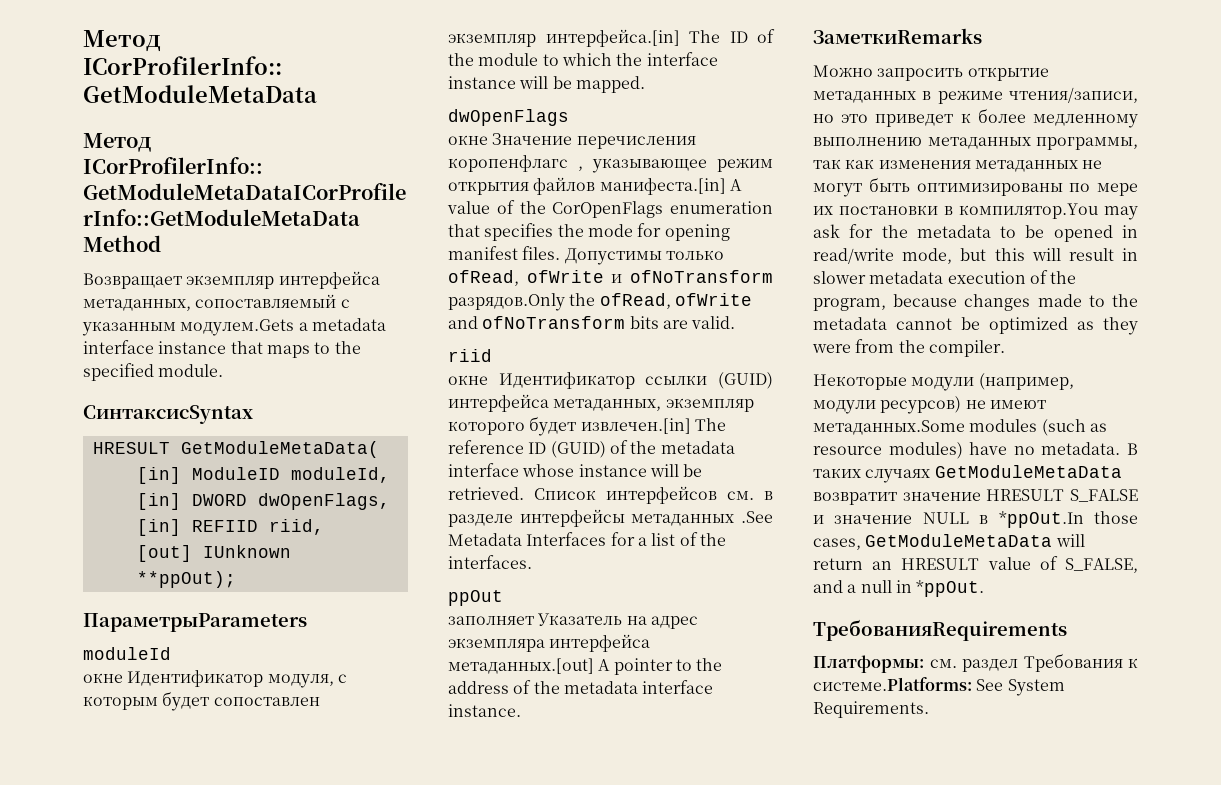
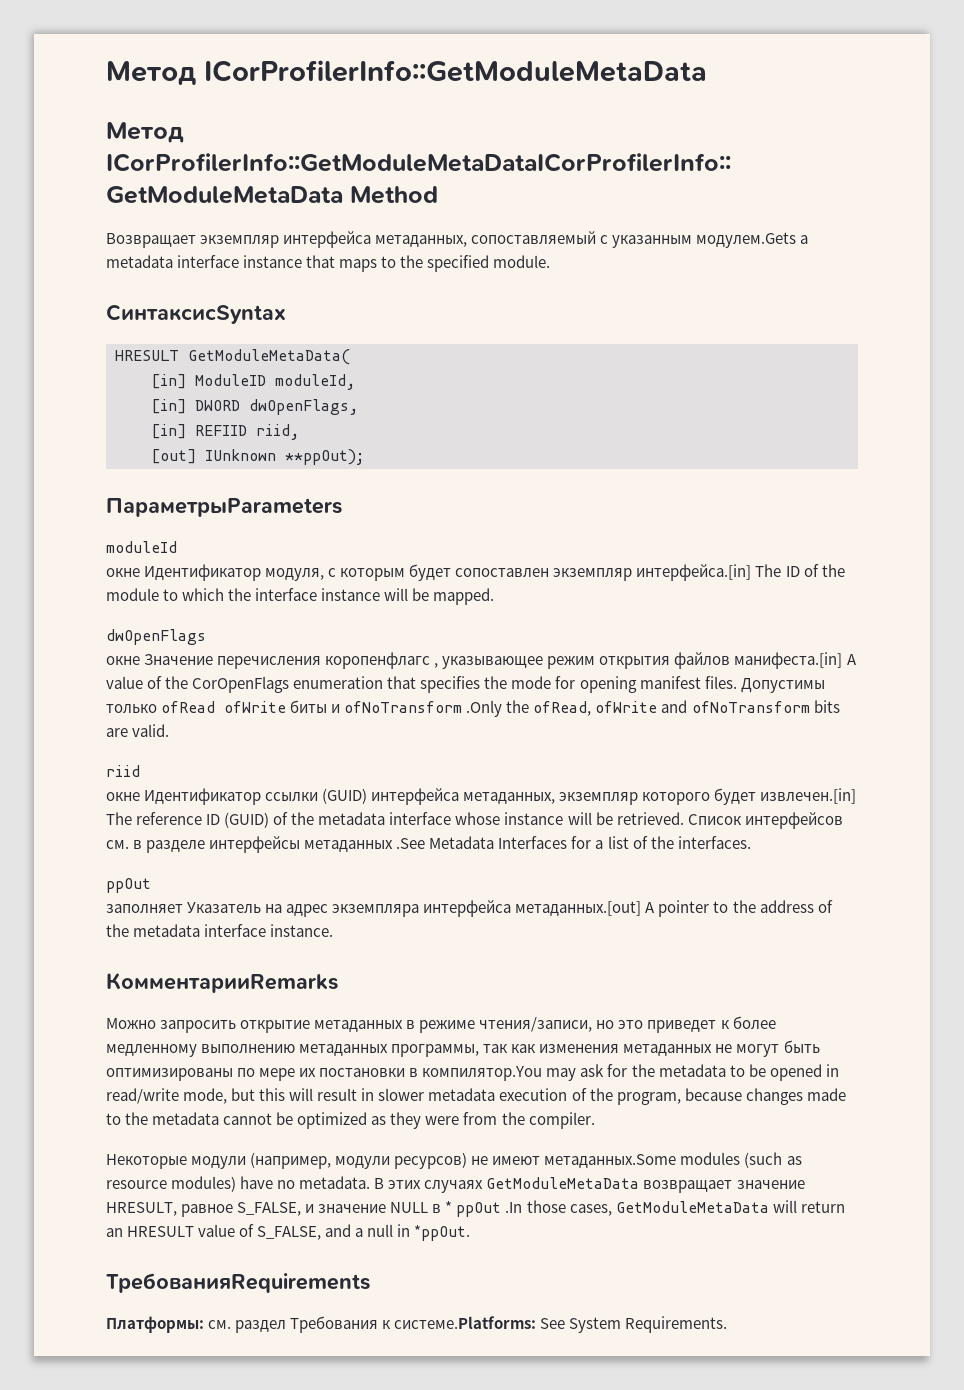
- Допустимы только ofRead, ofWrite и ofNoTransform разрядов.Only the ofRead, ofWrite and ofNoTransform bits are valid.
+ Допустимы только ofRead ofWrite биты и ofNoTransform .Only the ofRead, ofWrite and ofNoTransform bits are valid.
- ЗаметкиRemarks
+ КомментарииRemarks
- В таких случаях GetModuleMetaData возвратит значение HRESULT S_FALSE и значение NULL в *ppOut.In those cases, GetModuleMetaData will return an HRESULT value of S_FALSE, and a null in *ppOut.
+ В этих случаях GetModuleMetaData возвращает значение HRESULT, равное S_FALSE, и значение NULL в * ppOut .In those cases, GetModuleMetaData will return an HRESULT value of S_FALSE, and a null in *ppOut.

